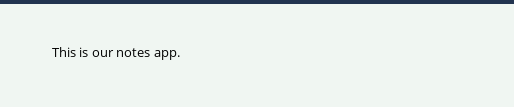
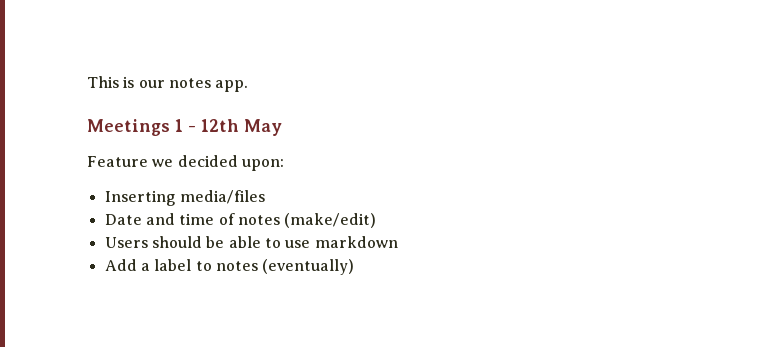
+ Meetings 1 - 12th May
+ Feature we decided upon:
+ Inserting media/files
+ Date and time of notes (make/edit)
+ Users should be able to use markdown
+ Add a label to notes (eventually)

